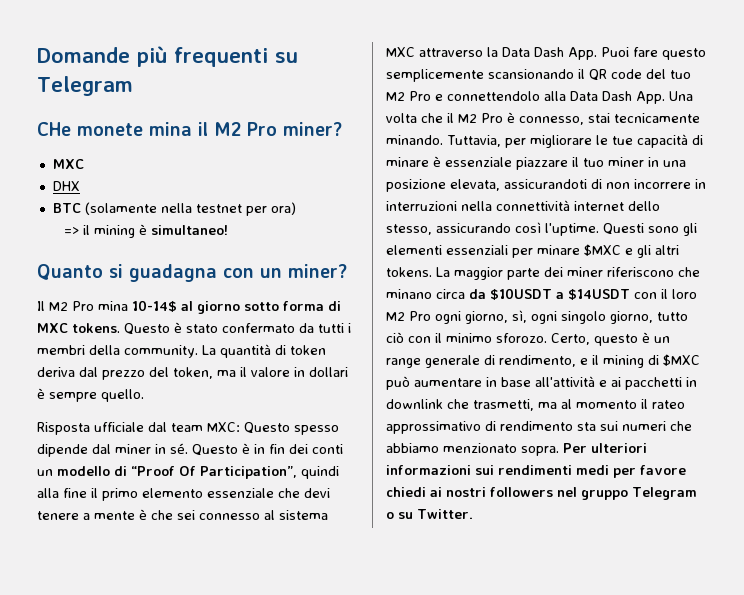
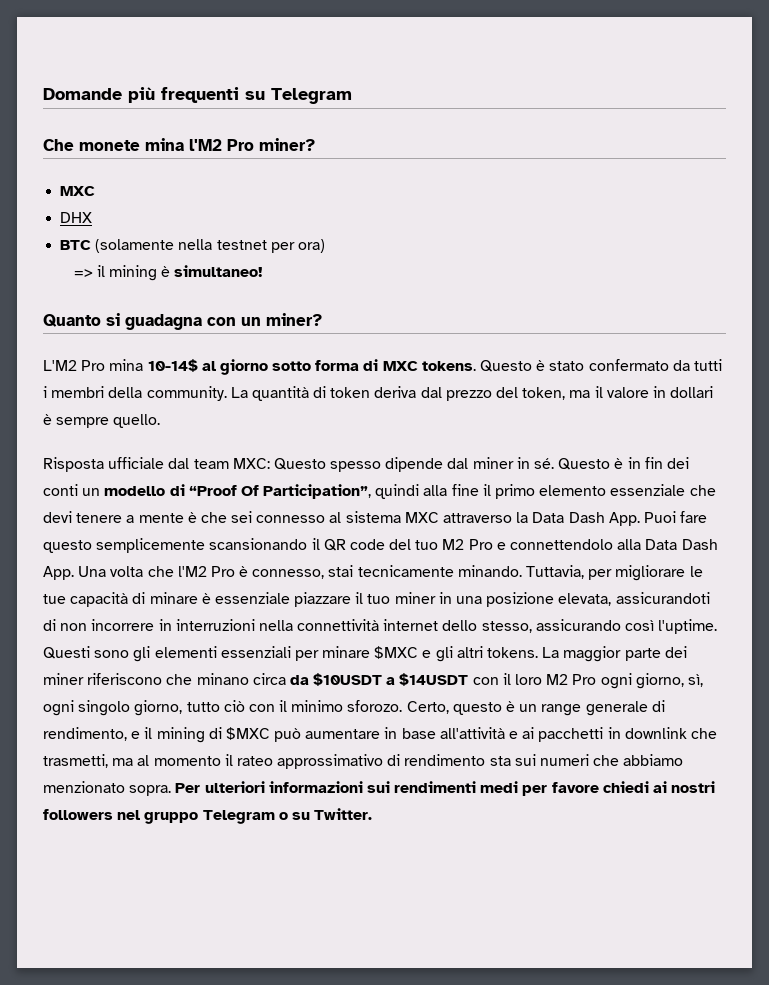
- CHe monete mina il M2 Pro miner?
+ Che monete mina l'M2 Pro miner?
- Il M2 Pro mina 10-14$ al giorno sotto forma di MXC tokens.
+ L'M2 Pro mina 10-14$ al giorno sotto forma di MXC tokens.
- Questo è in fin dei conti un modello di “Proof Of Participation”, quindi alla fine il primo elemento essenziale che devi tenere a mente è che sei connesso al sistema MXC attraverso la Data Dash App. Puoi fare questo semplicemente scansionando il QR code del tuo M2 Pro e connettendolo alla Data Dash App. Una volta che il M2 Pro è connesso, stai tecnicamente minando.
+ Questo è in fin dei conti un modello di “Proof Of Participation”, quindi alla fine il primo elemento essenziale che devi tenere a mente è che sei connesso al sistema MXC attraverso la Data Dash App. Puoi fare questo semplicemente scansionando il QR code del tuo M2 Pro e connettendolo alla Data Dash App. Una volta che l'M2 Pro è connesso, stai tecnicamente minando.

